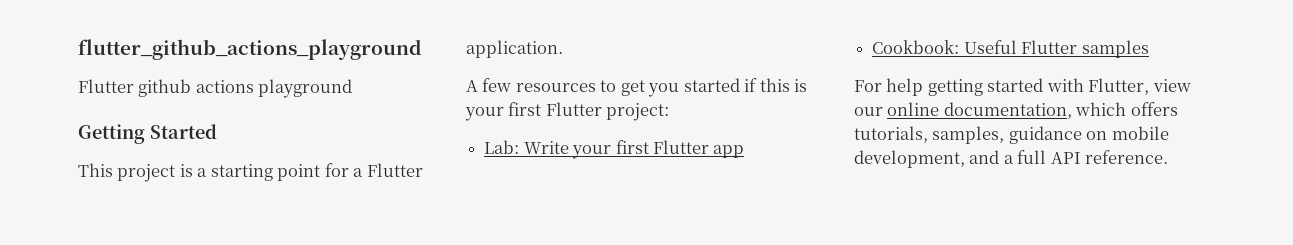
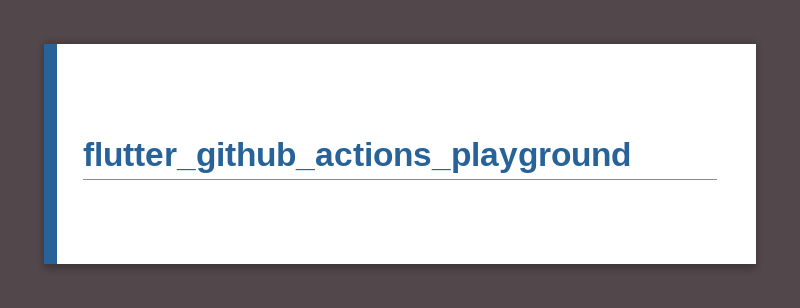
- Flutter github actions playground
- Getting Started
- This project is a starting point for a Flutter application.
- A few resources to get you started if this is your first Flutter project:
- Lab: Write your first Flutter app
- Cookbook: Useful Flutter samples
- For help getting started with Flutter, view our online documentation, which offers tutorials, samples, guidance on mobile development, and a full API reference.

